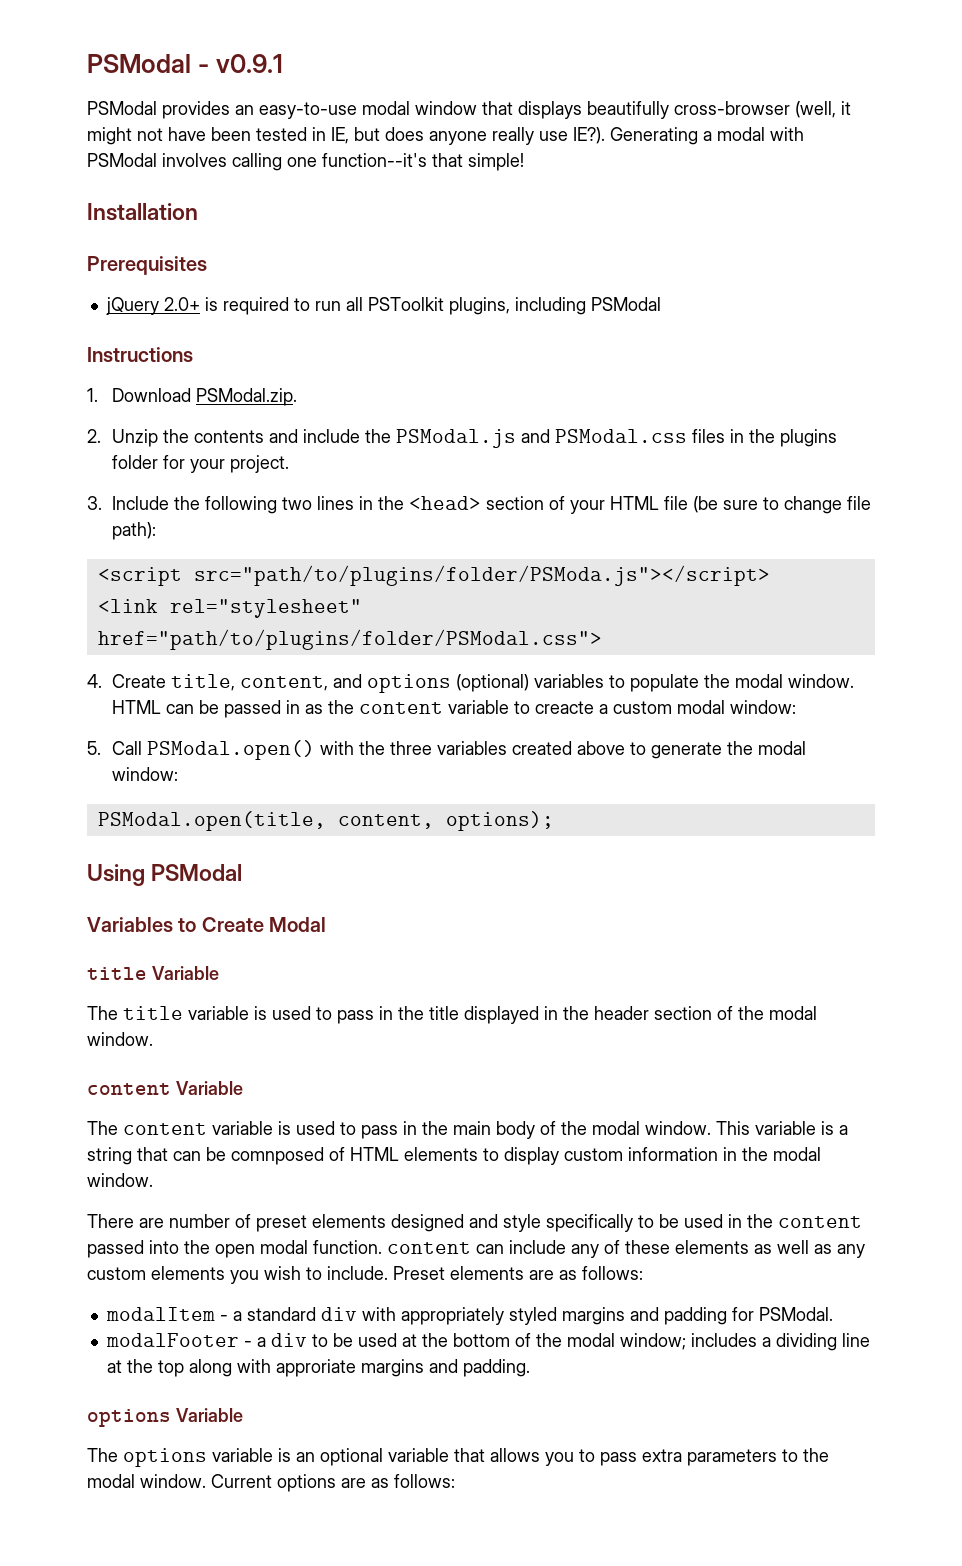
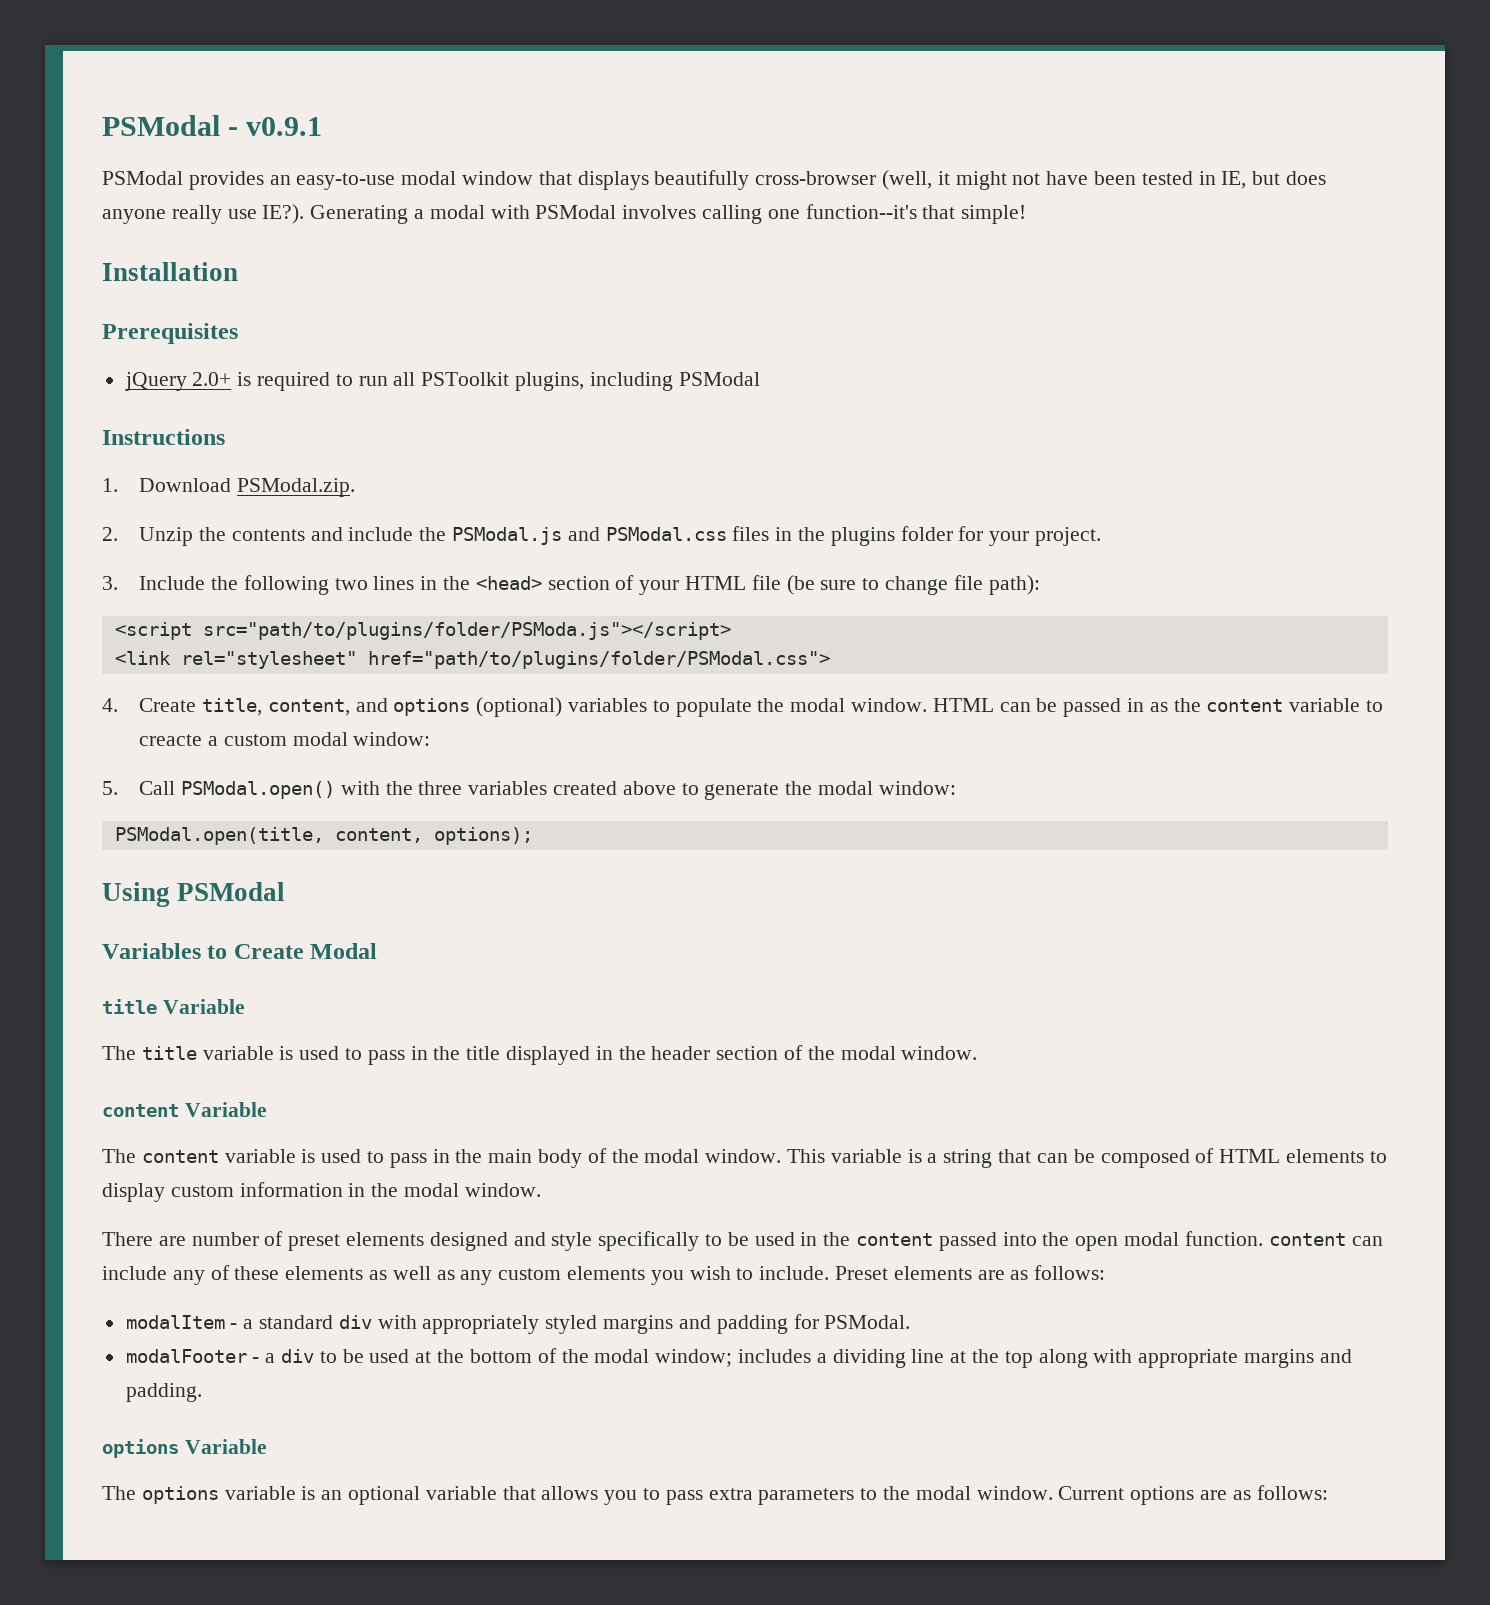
- This variable is a string that can be comnposed of HTML elements to display custom information in the modal window.
+ This variable is a string that can be composed of HTML elements to display custom information in the modal window.
- modalFooter - a div to be used at the bottom of the modal window; includes a dividing line at the top along with approriate margins and padding.
+ modalFooter - a div to be used at the bottom of the modal window; includes a dividing line at the top along with appropriate margins and padding.

